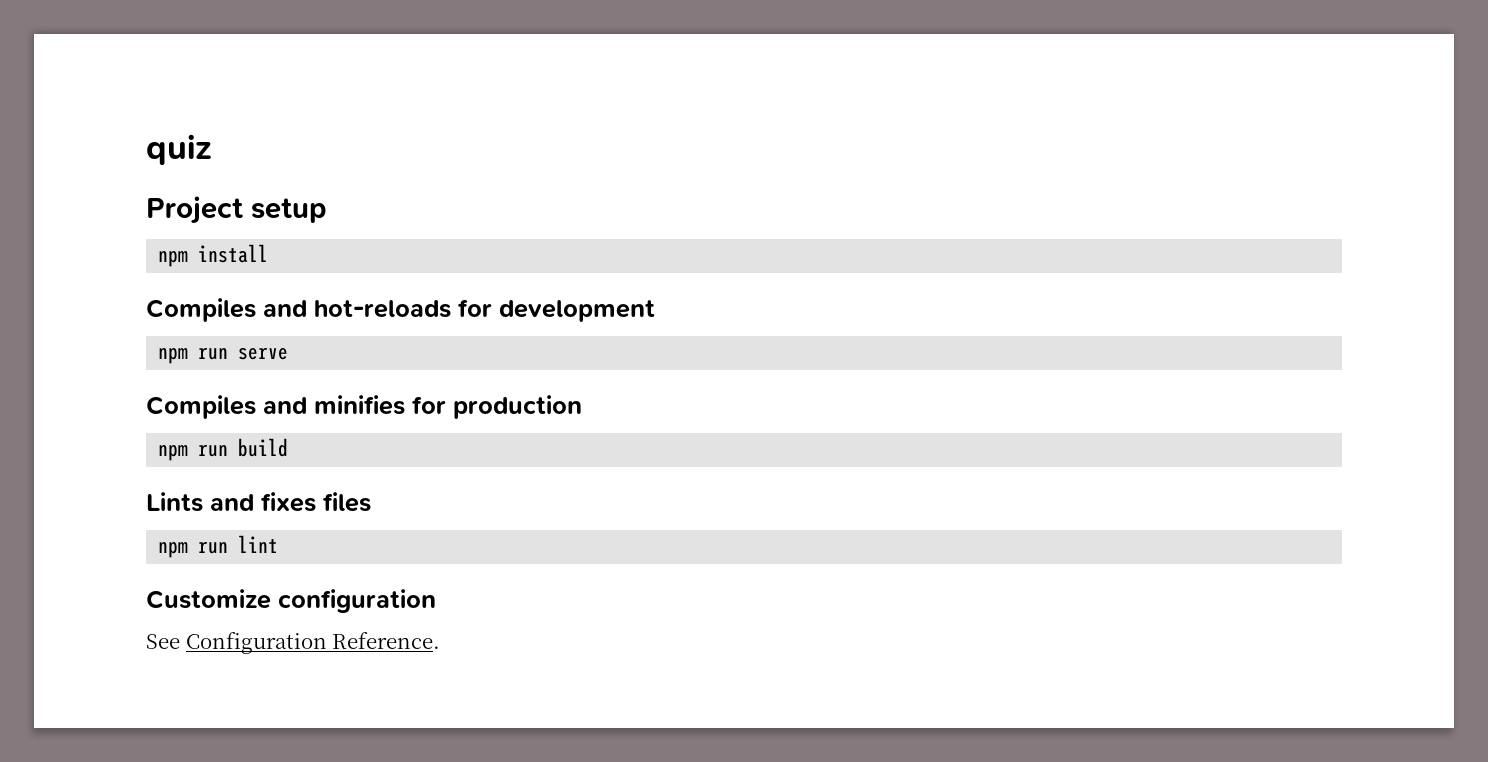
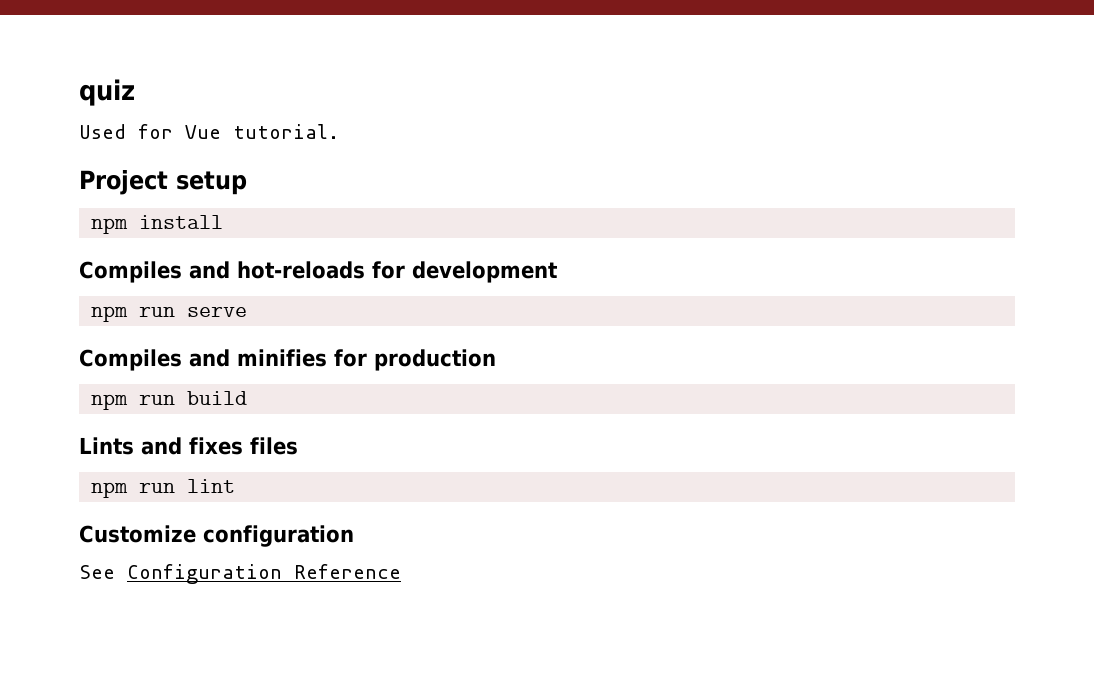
+ Used for Vue tutorial.
- See Configuration Reference.
+ See Configuration Reference

